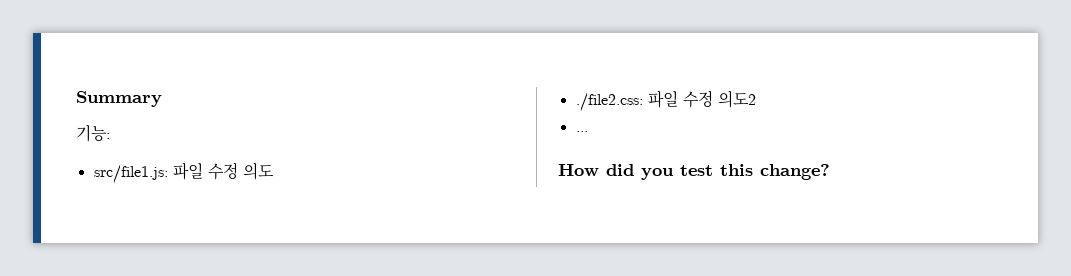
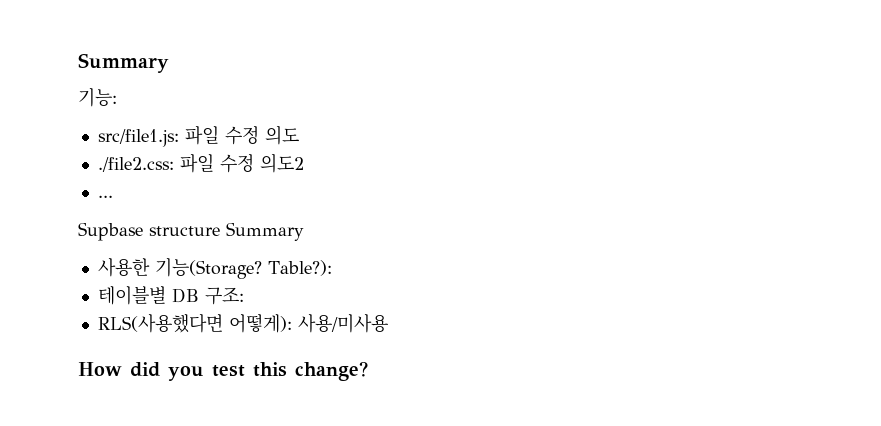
+ Supbase structure Summary
+ 사용한 기능(Storage? Table?):
+ 테이블별 DB 구조:
+ RLS(사용했다면 어떻게): 사용/미사용

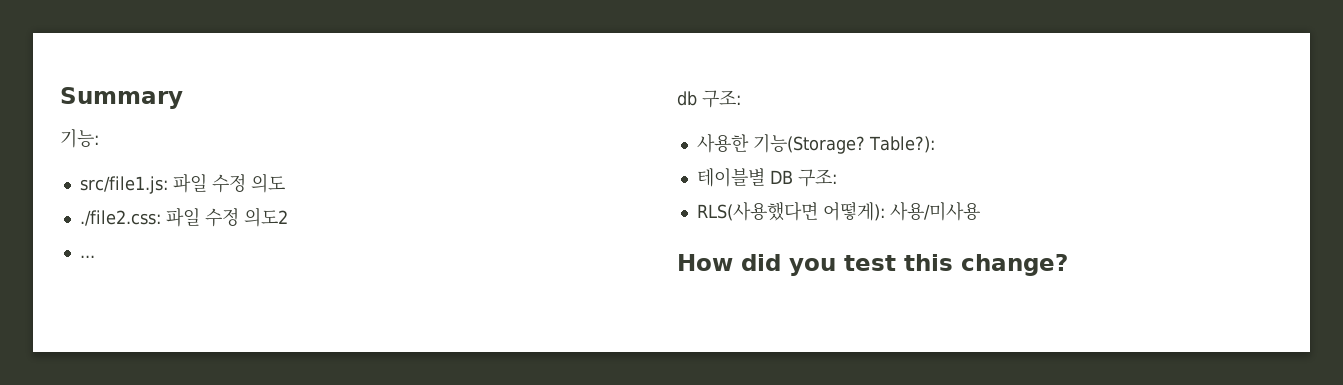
- Supbase structure Summary
+ db 구조:

